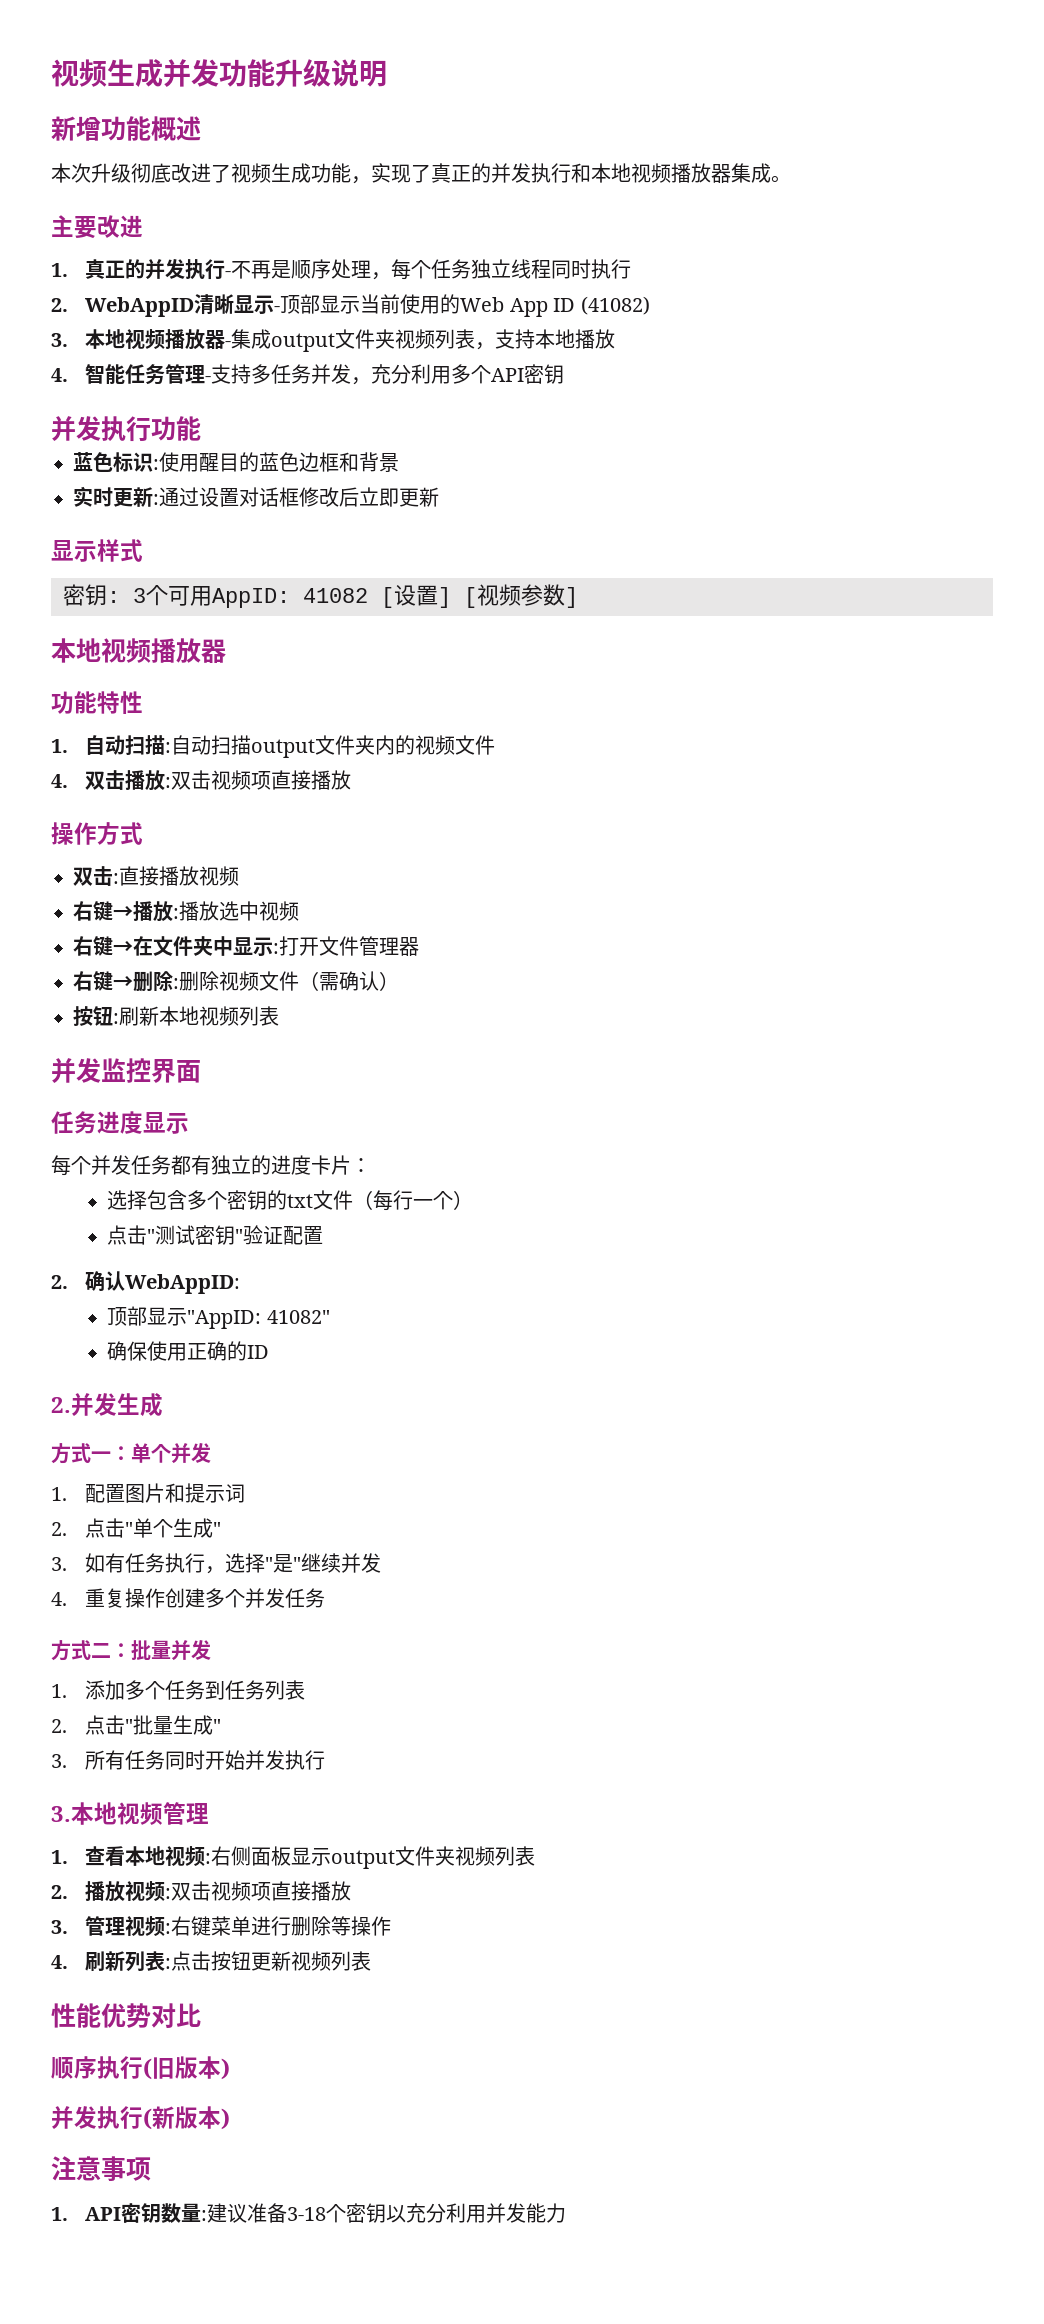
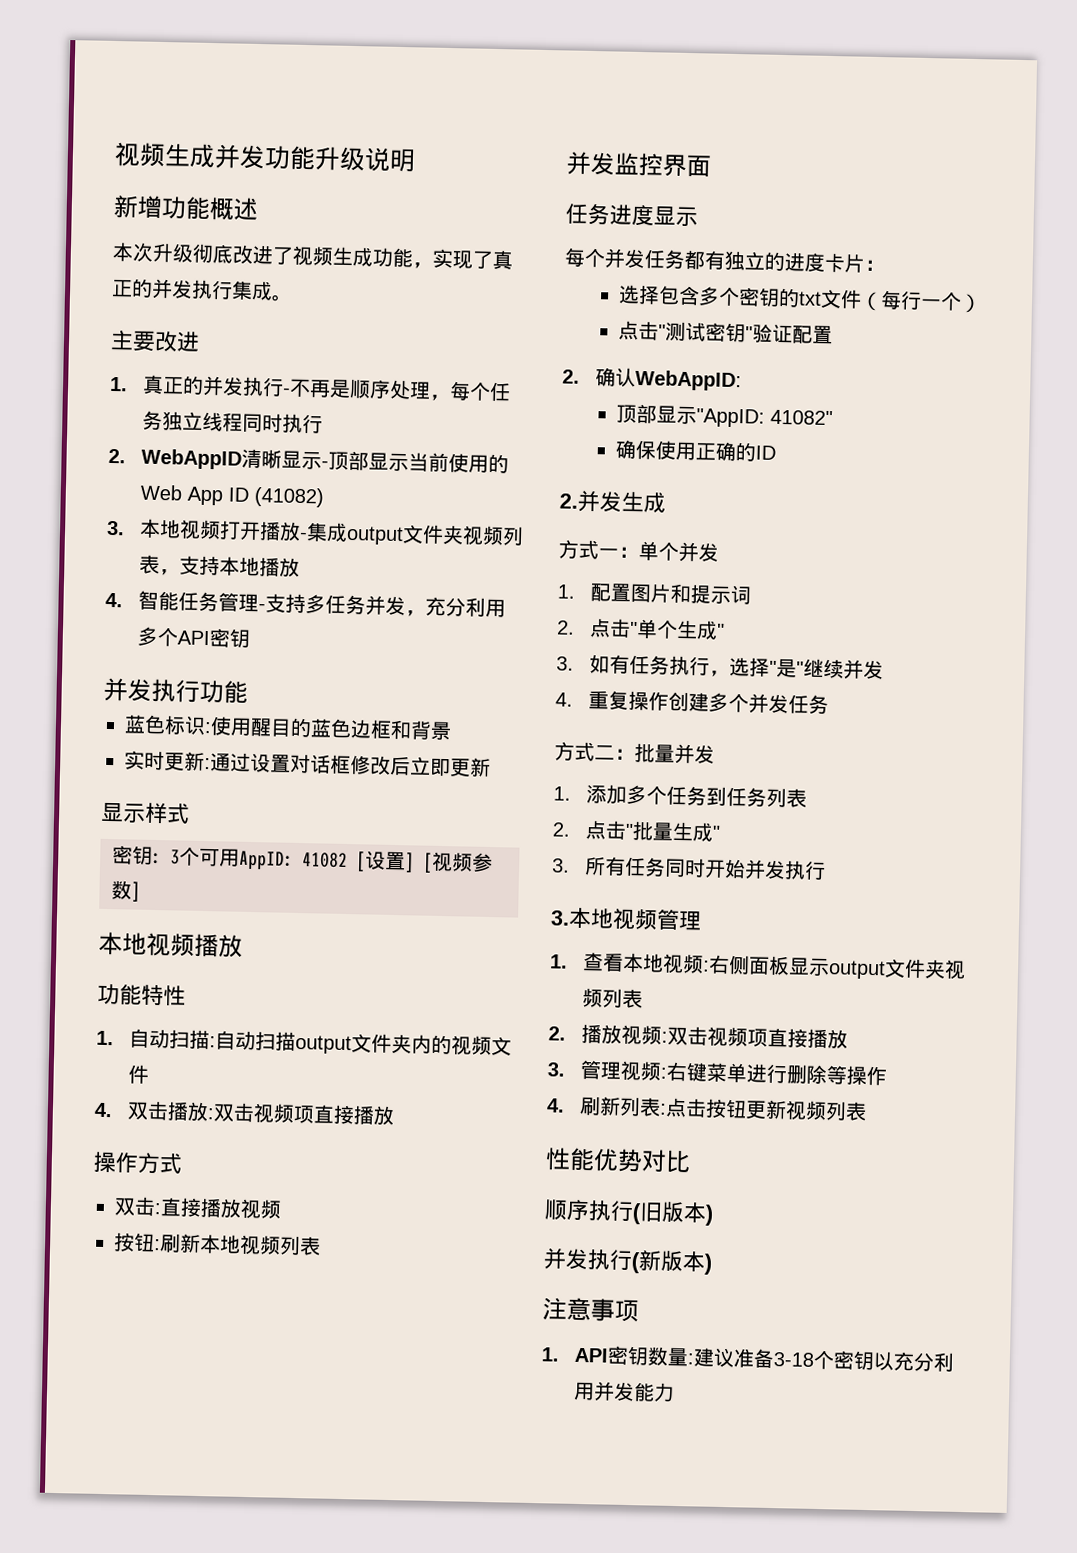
- 本次升级彻底改进了视频生成功能，实现了真正的并发执行和本地视频播放器集成。
+ 本次升级彻底改进了视频生成功能，实现了真正的并发执行集成。
- 3.本地视频播放器-集成output文件夹视频列表，支持本地播放
+ 3.本地视频打开播放-集成output文件夹视频列表，支持本地播放
  密钥: 3个可用AppID: 41082 [设置] [视频参数]
- 本地视频播放器
+ 本地视频播放
- 右键→播放:播放选中视频
- 右键→在文件夹中显示:打开文件管理器
- 右键→删除:删除视频文件（需确认）

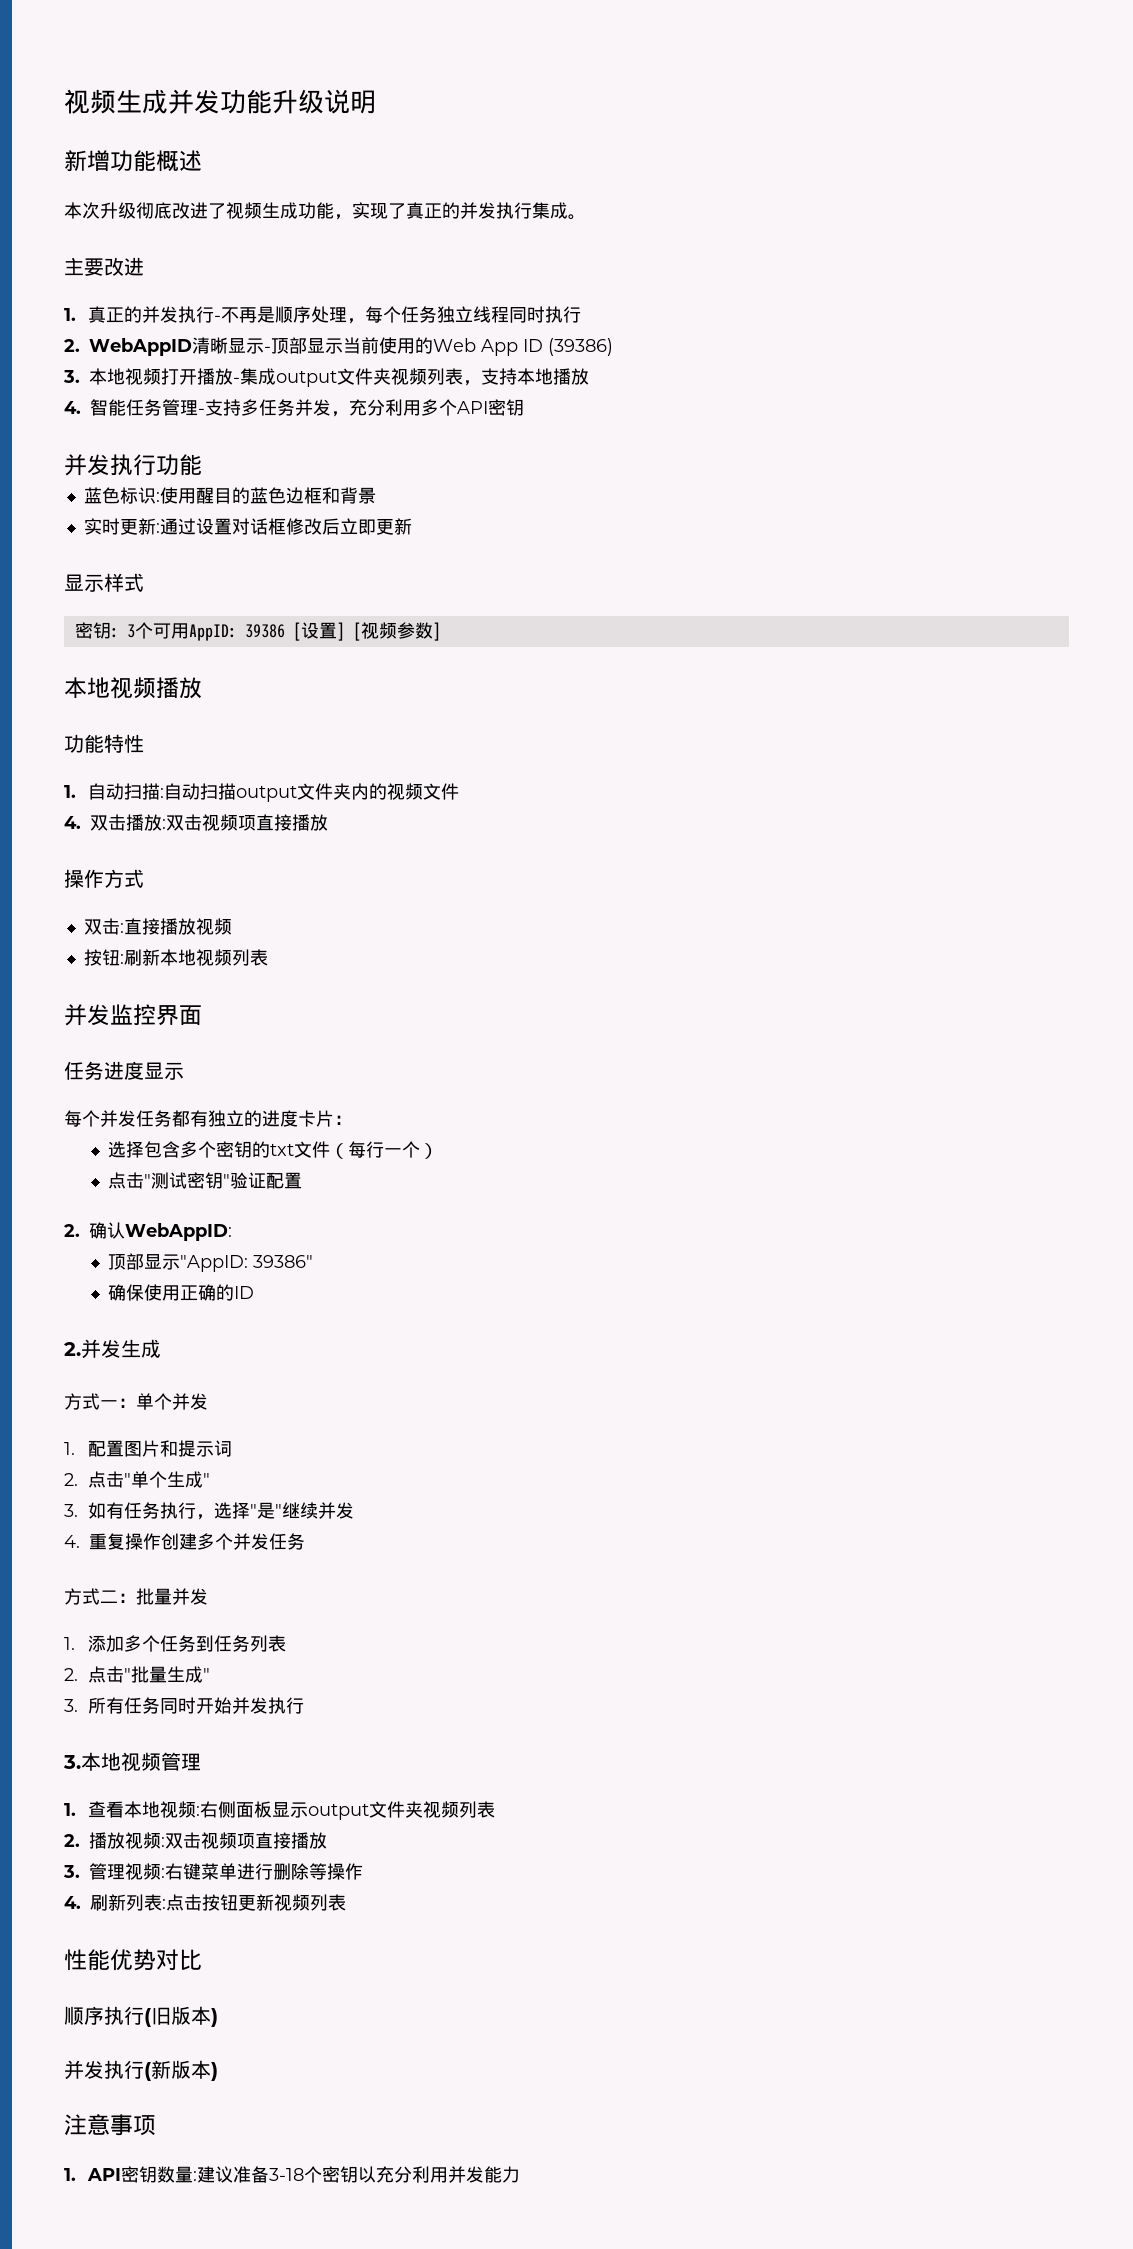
- 2. WebAppID清晰显示-顶部显示当前使用的Web App ID (41082)
+ 2. WebAppID清晰显示-顶部显示当前使用的Web App ID (39386)
- 密钥: 3个可用AppID: 41082 [设置] [视频参数]
+ 密钥: 3个可用AppID: 39386 [设置] [视频参数]
- 顶部显示"AppID: 41082"
+ 顶部显示"AppID: 39386"

